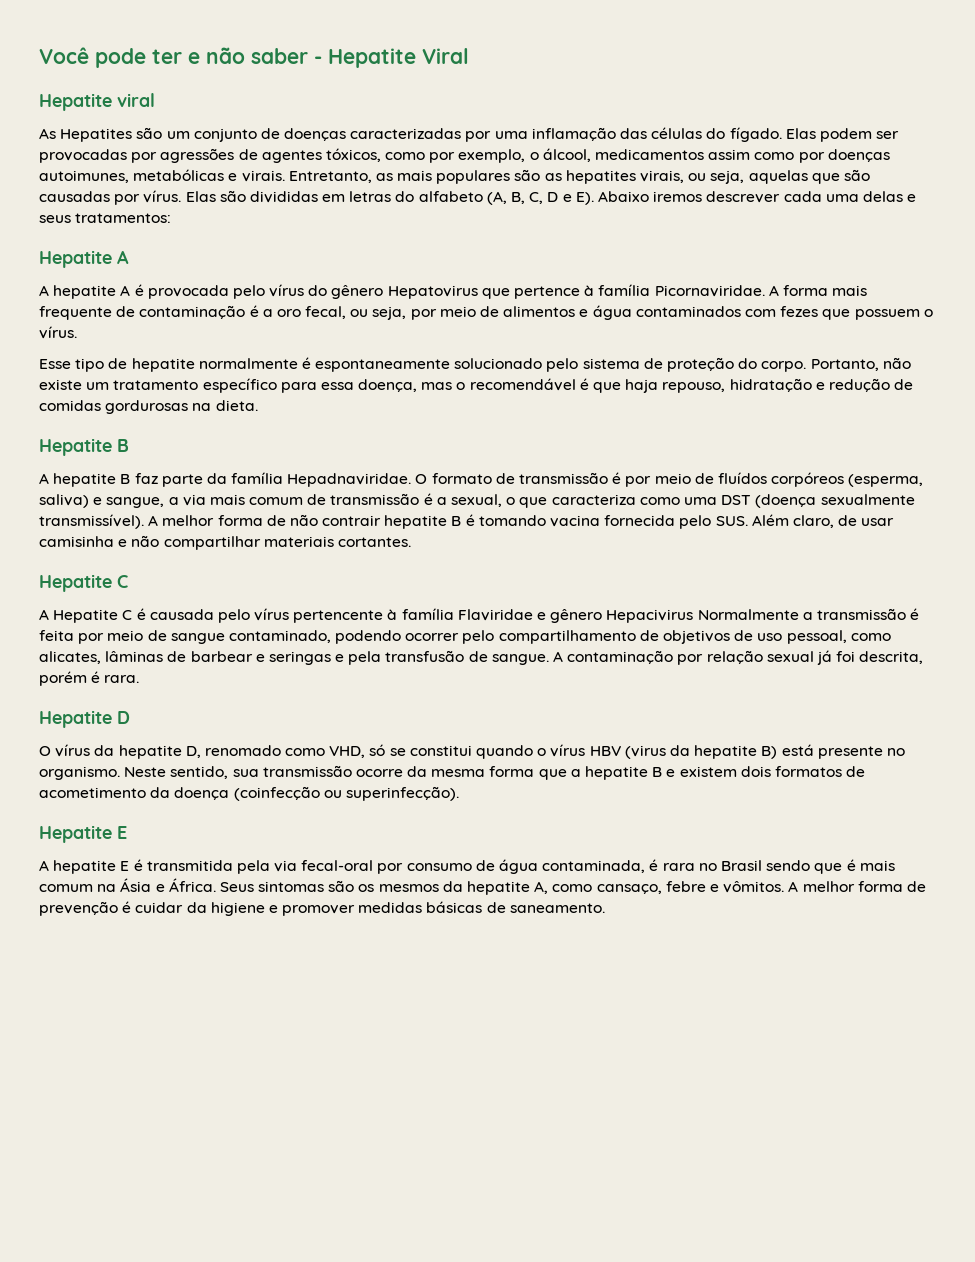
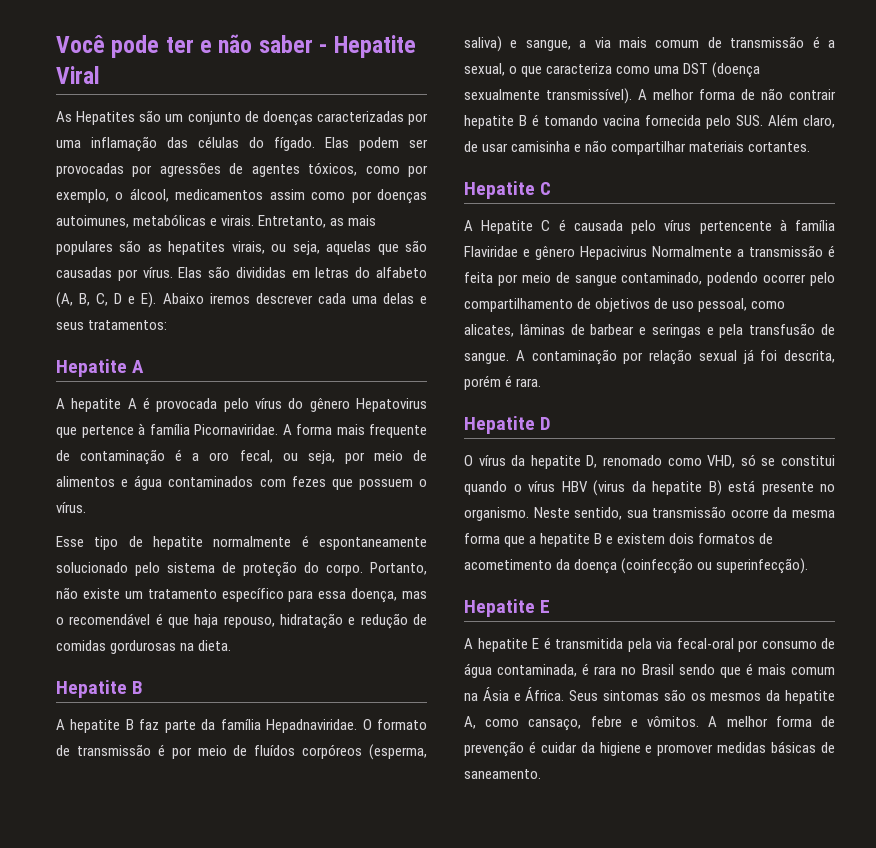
- Hepatite viral

